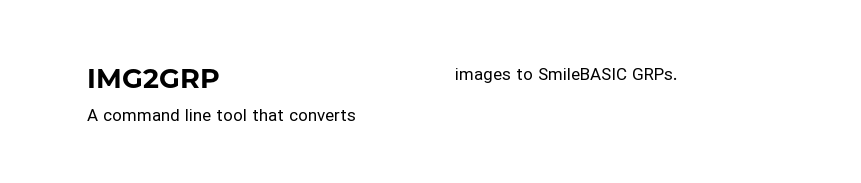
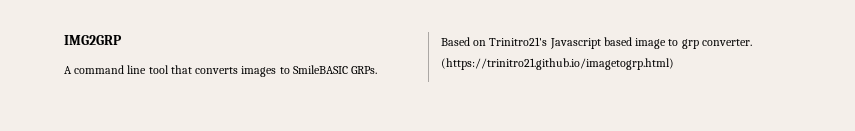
+ Based on Trinitro21's Javascript based image to grp converter. (https://trinitro21.github.io/imagetogrp.html)

